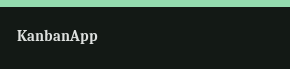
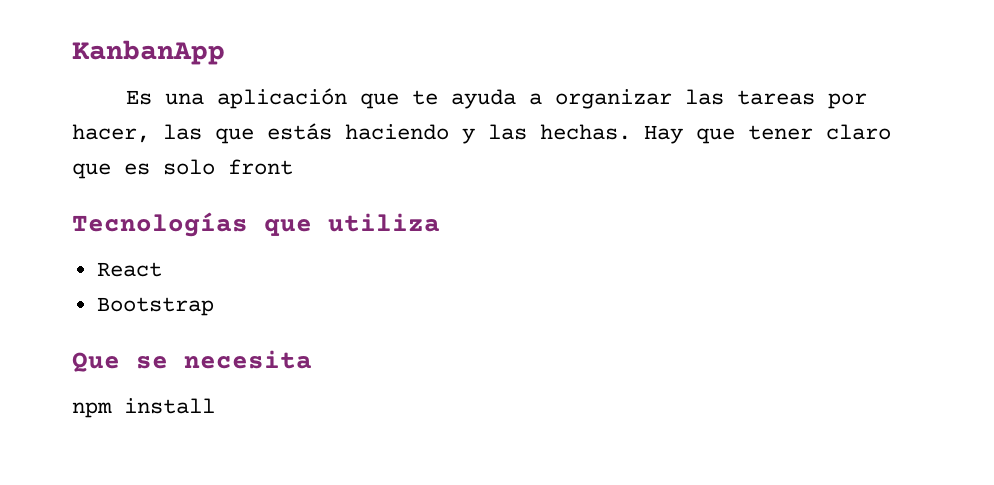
+ Es una aplicación que te ayuda a organizar las tareas por hacer, las que estás haciendo y las hechas. Hay que tener claro que es solo front
+ Tecnologías que utiliza
+ React
+ Bootstrap
+ Que se necesita
+ npm install

